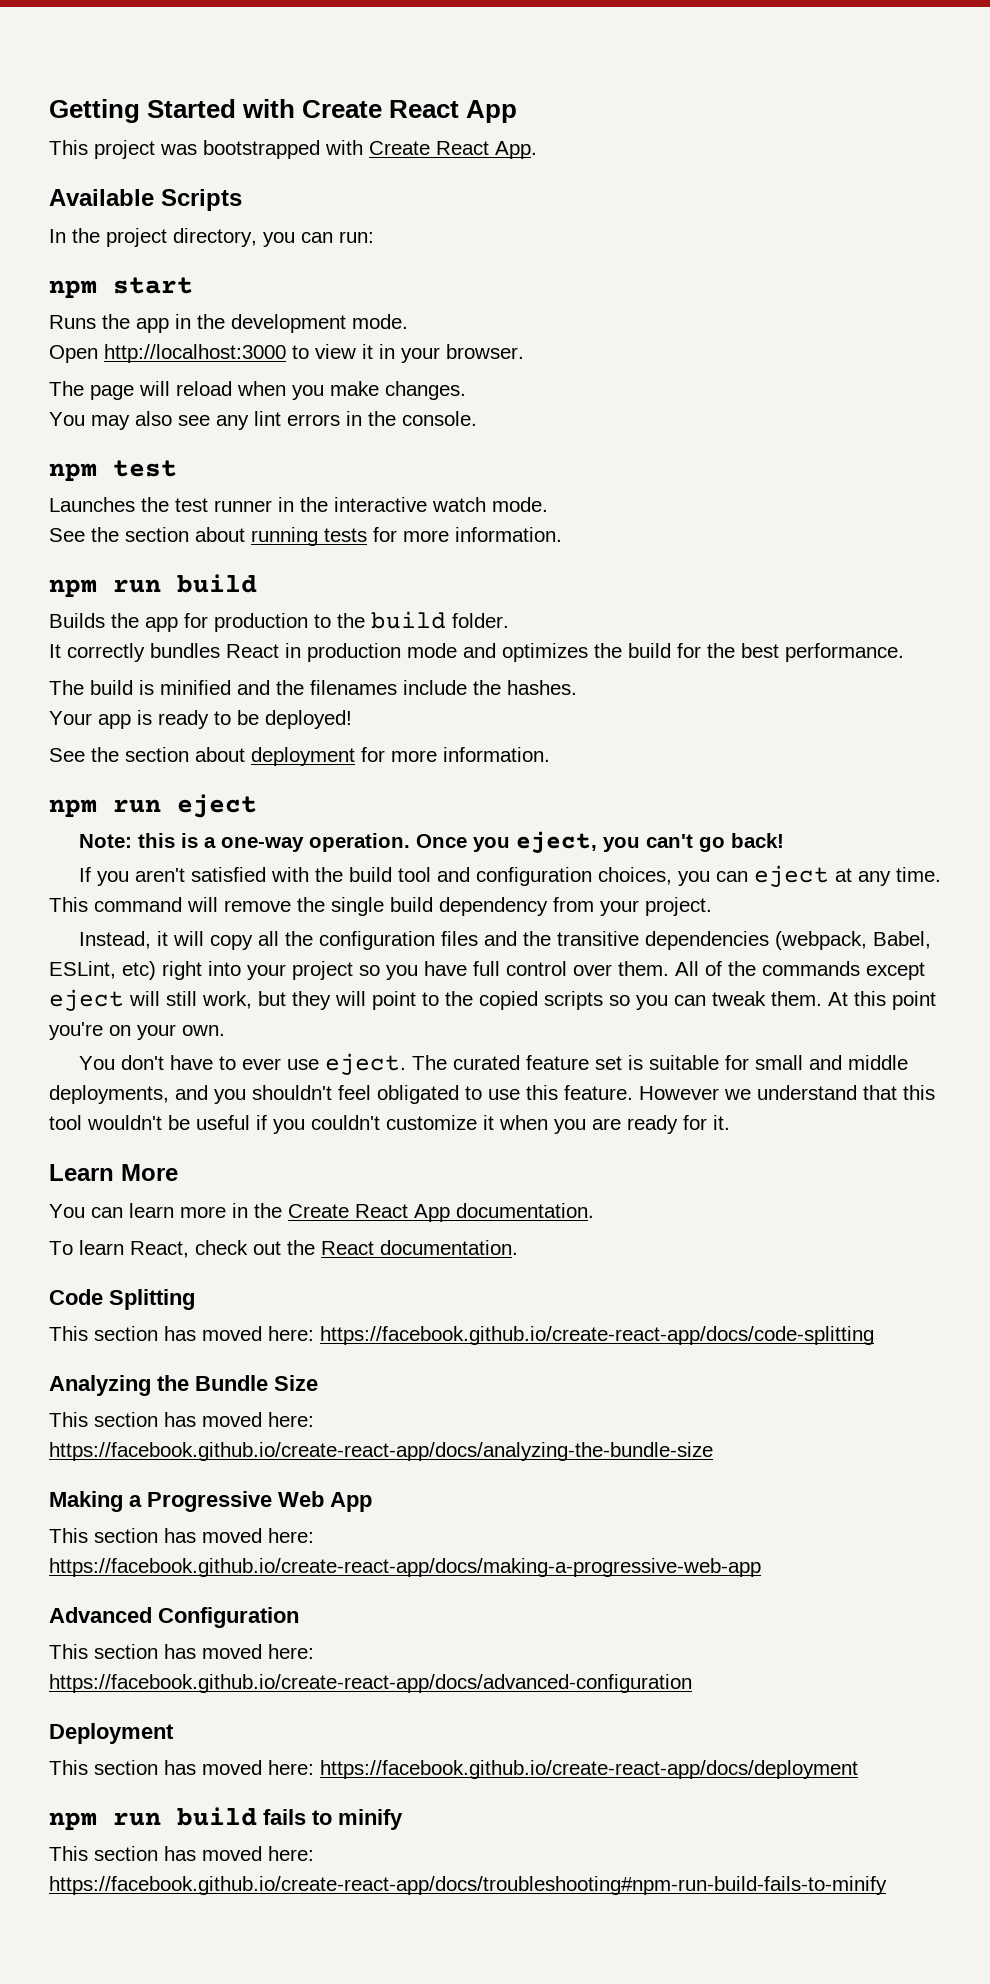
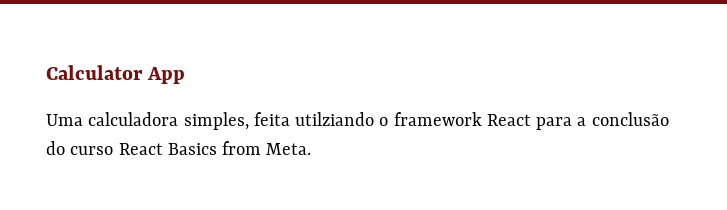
- Getting Started with Create React App
- This project was bootstrapped with Create React App.
- Available Scripts
- In the project directory, you can run:
- npm start
- Runs the app in the development mode.
- Open http://localhost:3000 to view it in your browser.
- The page will reload when you make changes.
- You may also see any lint errors in the console.
- npm test
- Launches the test runner in the interactive watch mode.
- See the section about running tests for more information.
- npm run build
- Builds the app for production to the build folder.
- It correctly bundles React in production mode and optimizes the build for the best performance.
- The build is minified and the filenames include the hashes.
- Your app is ready to be deployed!
- See the section about deployment for more information.
- npm run eject
- Note: this is a one-way operation. Once you eject, you can't go back!
- If you aren't satisfied with the build tool and configuration choices, you can eject at any time. This command will remove the single build dependency from your project.
- Instead, it will copy all the configuration files and the transitive dependencies (webpack, Babel, ESLint, etc) right into your project so you have full control over them. All of the commands except eject will still work, but they will point to the copied scripts so you can tweak them. At this point you're on your own.
- You don't have to ever use eject. The curated feature set is suitable for small and middle deployments, and you shouldn't feel obligated to use this feature. However we understand that this tool wouldn't be useful if you couldn't customize it when you are ready for it.
- Learn More
- You can learn more in the Create React App documentation.
- To learn React, check out the React documentation.
- Code Splitting
- This section has moved here: https://facebook.github.io/create-react-app/docs/code-splitting
- Analyzing the Bundle Size
- This section has moved here: https://facebook.github.io/create-react-app/docs/analyzing-the-bundle-size
- Making a Progressive Web App
- This section has moved here: https://facebook.github.io/create-react-app/docs/making-a-progressive-web-app
- Advanced Configuration
- This section has moved here: https://facebook.github.io/create-react-app/docs/advanced-configuration
- Deployment
- This section has moved here: https://facebook.github.io/create-react-app/docs/deployment
- npm run build fails to minify
- This section has moved here: https://facebook.github.io/create-react-app/docs/troubleshooting#npm-run-build-fails-to-minify
+ Calculator App
+ Uma calculadora simples, feita utilziando o framework React para a conclusão do curso React Basics from Meta.

